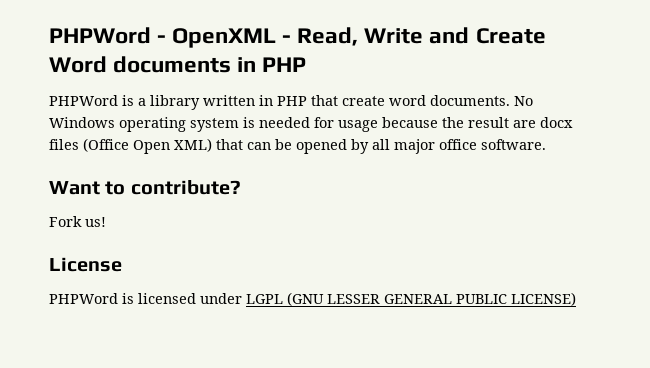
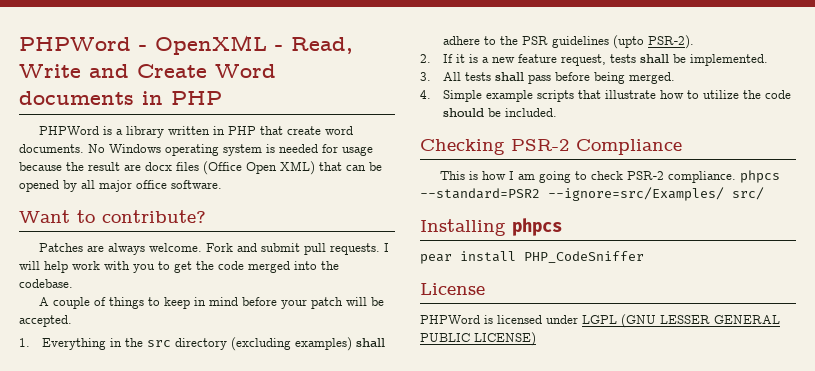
- Fork us!
+ Patches are always welcome. Fork and submit pull requests. I will help work with you to get the code merged into the codebase.
+ A couple of things to keep in mind before your patch will be accepted.
+ 1. Everything in the src directory (excluding examples) shall adhere to the PSR guidelines (upto PSR-2).
+ 2. If it is a new feature request, tests shall be implemented.
+ 3. All tests shall pass before being merged.
+ 4. Simple example scripts that illustrate how to utilize the code should be included.
+ Checking PSR-2 Compliance
+ This is how I am going to check PSR-2 compliance. phpcs --standard=PSR2 --ignore=src/Examples/ src/
+ Installing phpcs
+ pear install PHP_CodeSniffer

